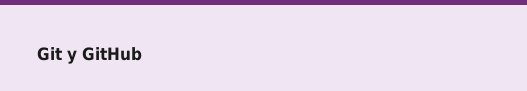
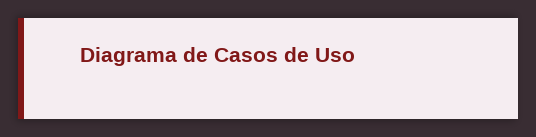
- Git y GitHub
+ Diagrama de Casos de Uso

